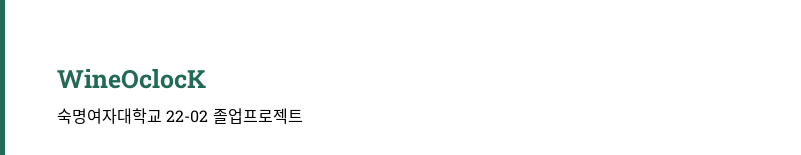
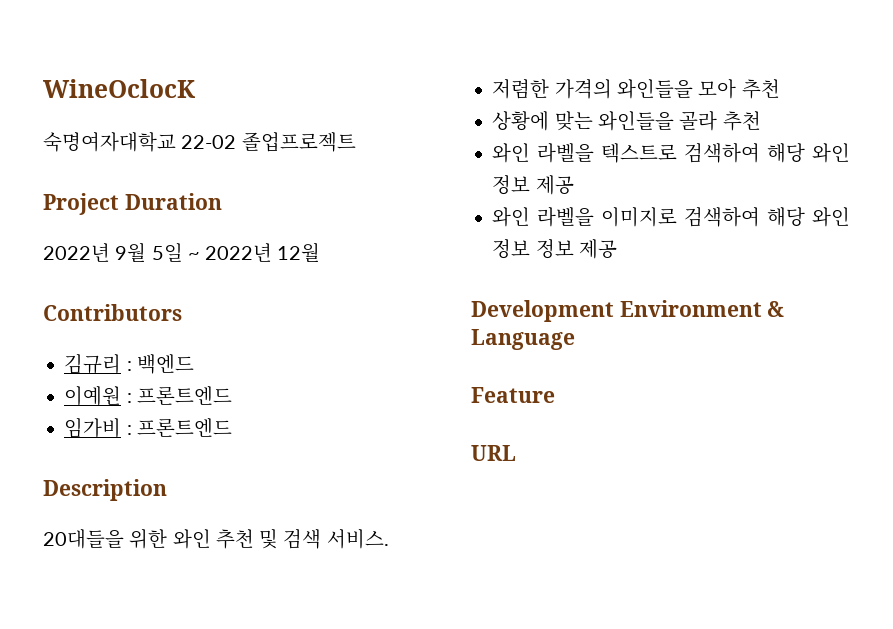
+ Project Duration
+ 2022년 9월 5일 ~ 2022년 12월
+ Contributors
+ 김규리 : 백엔드
+ 이예원 : 프론트엔드
+ 임가비 : 프론트엔드
+ Description
+ 20대들을 위한 와인 추천 및 검색 서비스.
+ 저렴한 가격의 와인들을 모아 추천
+ 상황에 맞는 와인들을 골라 추천
+ 와인 라벨을 텍스트로 검색하여 해당 와인 정보 제공
+ 와인 라벨을 이미지로 검색하여 해당 와인 정보 정보 제공
+ Development Environment & Language
+ Feature
+ URL

